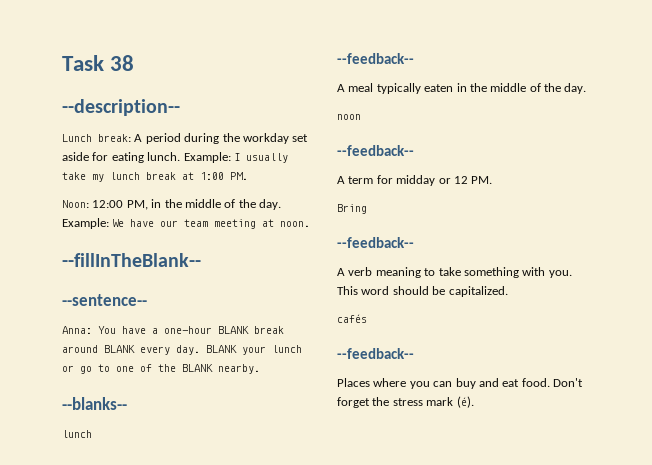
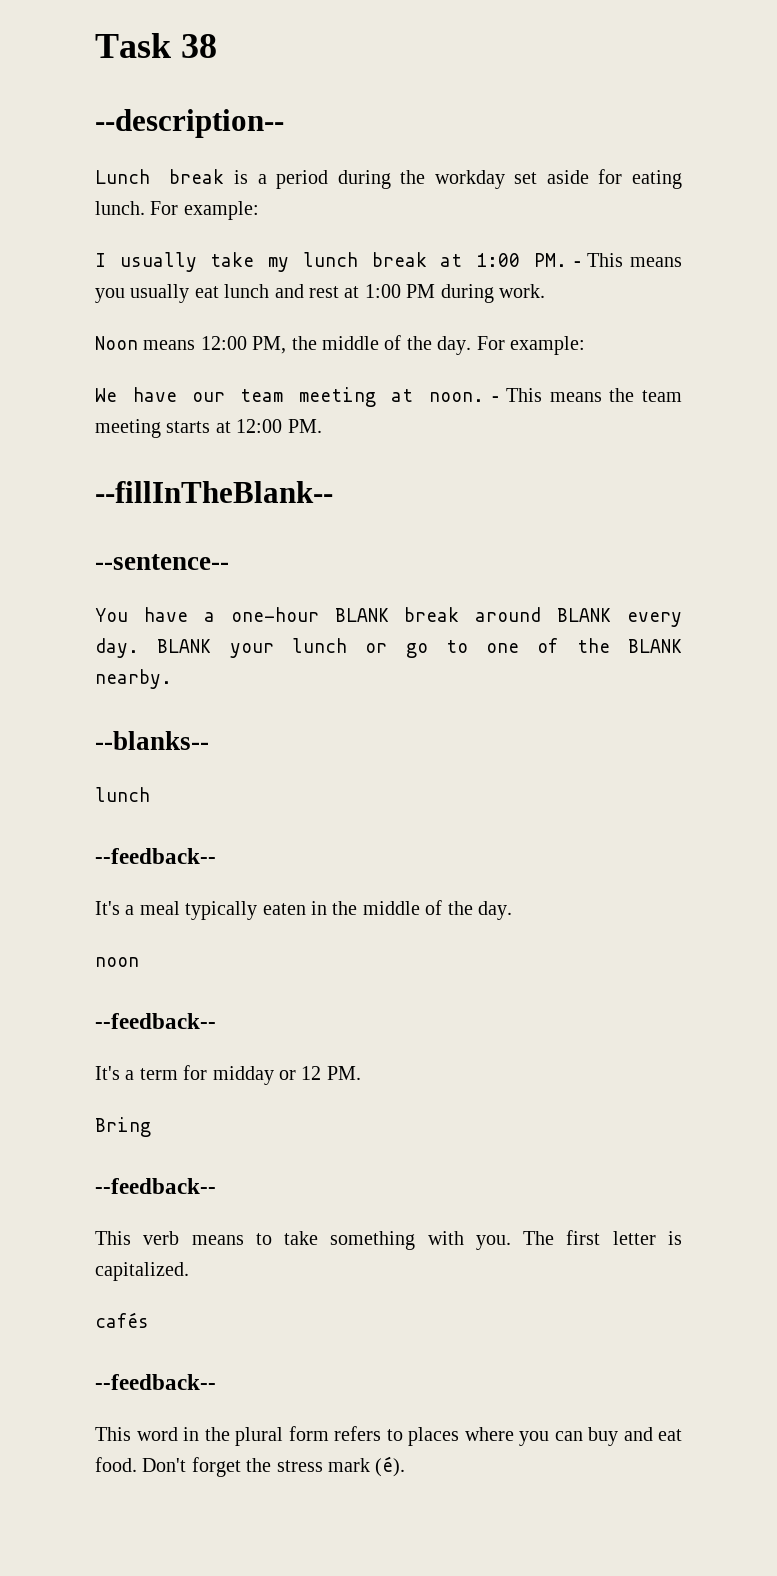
- Lunch break: A period during the workday set aside for eating lunch. Example: I usually take my lunch break at 1:00 PM.
- Noon: 12:00 PM, in the middle of the day. Example: We have our team meeting at noon.
+ Lunch break is a period during the workday set aside for eating lunch. For example:
+ I usually take my lunch break at 1:00 PM. - This means you usually eat lunch and rest at 1:00 PM during work.
+ Noon means 12:00 PM, the middle of the day. For example:
+ We have our team meeting at noon. - This means the team meeting starts at 12:00 PM.
- Anna: You have a one-hour BLANK break around BLANK every day.
+ You have a one-hour BLANK break around BLANK every day.
- A meal typically eaten in the middle of the day.
+ It's a meal typically eaten in the middle of the day.
- A term for midday or 12 PM.
+ It's a term for midday or 12 PM.
- A verb meaning to take something with you.
+ This verb means to take something with you.
- This word should be capitalized.
+ The first letter is capitalized.
- Places where you can buy and eat food.
+ This word in the plural form refers to places where you can buy and eat food.

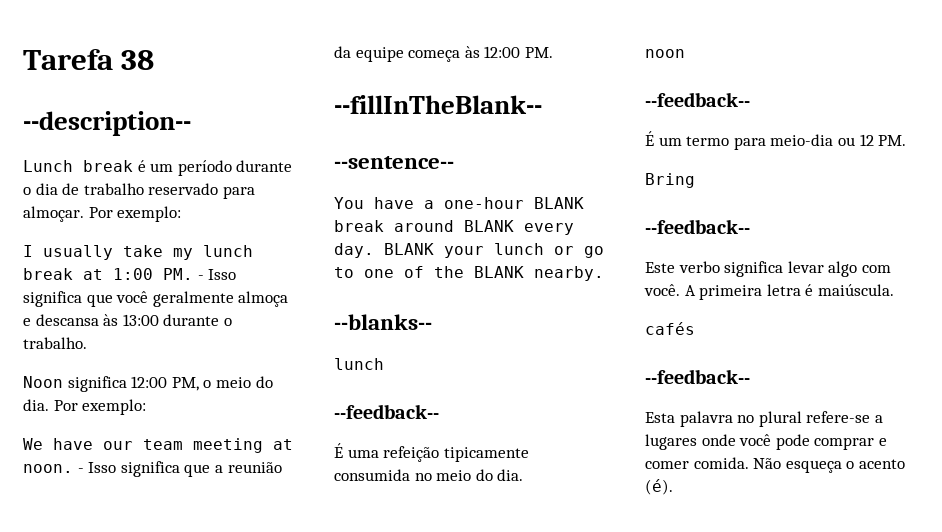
- Task 38
+ Tarefa 38
- Lunch break is a period during the workday set aside for eating lunch. For example:
+ Lunch break é um período durante o dia de trabalho reservado para almoçar. Por exemplo:
- I usually take my lunch break at 1:00 PM. - This means you usually eat lunch and rest at 1:00 PM during work.
+ I usually take my lunch break at 1:00 PM. - Isso significa que você geralmente almoça e descansa às 13:00 durante o trabalho.
- Noon means 12:00 PM, the middle of the day. For example:
+ Noon significa 12:00 PM, o meio do dia. Por exemplo:
- - This means the team meeting starts at 12:00 PM.
+ - Isso significa que a reunião da equipe começa às 12:00 PM.
- It's a meal typically eaten in the middle of the day.
+ É uma refeição tipicamente consumida no meio do dia.
  noon
  --feedback--
- It's a term for midday or 12 PM.
+ É um termo para meio-dia ou 12 PM.
  Bring
  --feedback--
- This verb means to take something with you. The first letter is capitalized.
+ Este verbo significa levar algo com você. A primeira letra é maiúscula.
  cafés
  --feedback--
- This word in the plural form refers to places where you can buy and eat food. Don't forget the stress mark (é).
+ Esta palavra no plural refere-se a lugares onde você pode comprar e comer comida. Não esqueça o acento (é).

